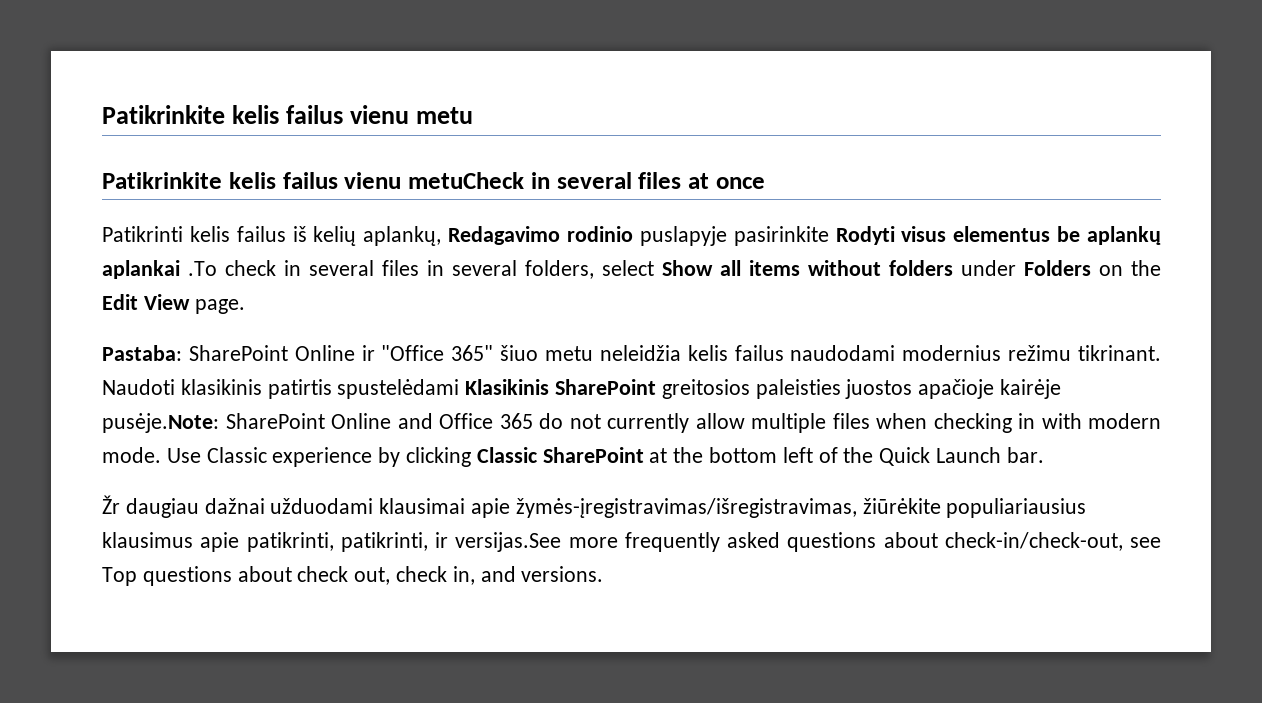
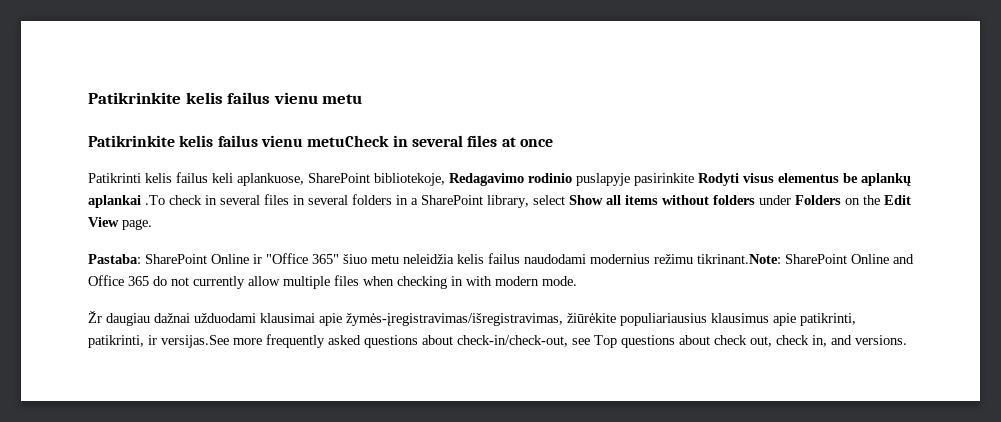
- Patikrinti kelis failus iš kelių aplankų, Redagavimo rodinio puslapyje pasirinkite Rodyti visus elementus be aplankų aplankai .To check in several files in several folders, select Show all items without folders under Folders on the Edit View page.
+ Patikrinti kelis failus keli aplankuose, SharePoint bibliotekoje, Redagavimo rodinio puslapyje pasirinkite Rodyti visus elementus be aplankų aplankai .To check in several files in several folders in a SharePoint library, select Show all items without folders under Folders on the Edit View page.
- Pastaba: SharePoint Online ir "Office 365" šiuo metu neleidžia kelis failus naudodami modernius režimu tikrinant. Naudoti klasikinis patirtis spustelėdami Klasikinis SharePoint greitosios paleisties juostos apačioje kairėje pusėje.Note: SharePoint Online and Office 365 do not currently allow multiple files when checking in with modern mode. Use Classic experience by clicking Classic SharePoint at the bottom left of the Quick Launch bar.
+ Pastaba: SharePoint Online ir "Office 365" šiuo metu neleidžia kelis failus naudodami modernius režimu tikrinant.Note: SharePoint Online and Office 365 do not currently allow multiple files when checking in with modern mode.

